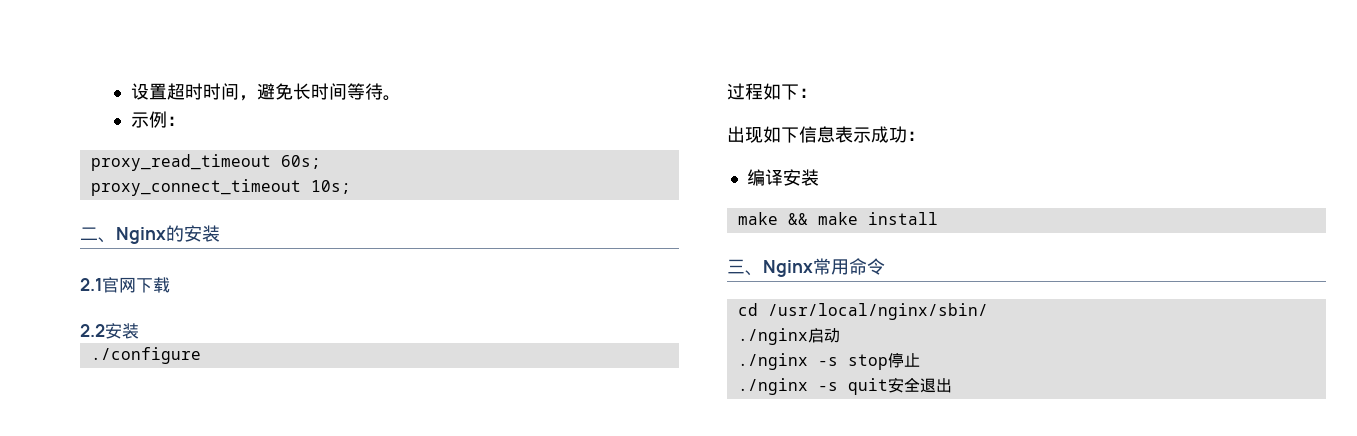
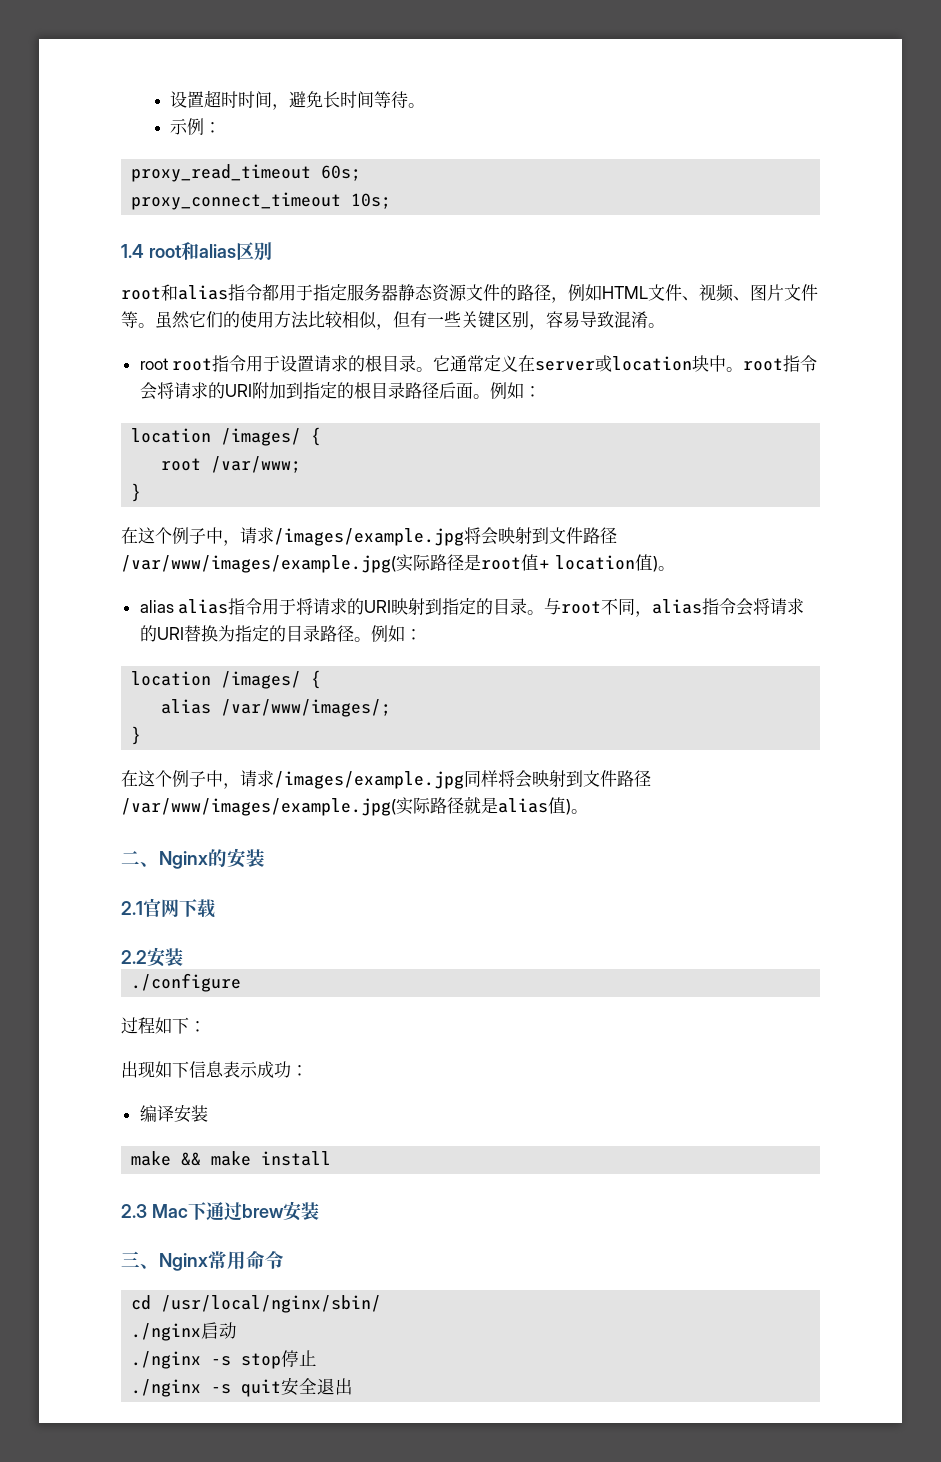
+ 1.4 root和alias区别
+ root和alias指令都用于指定服务器静态资源文件的路径，例如HTML文件、视频、图片文件等。虽然它们的使用方法比较相似，但有一些关键区别，容易导致混淆。
+ root root指令用于设置请求的根目录。它通常定义在server或location块中。root指令会将请求的URI附加到指定的根目录路径后面。例如：
+ location /images/ {
+ root /var/www;
+ }
+ 在这个例子中，请求/images/example.jpg将会映射到文件路径/var/www/images/example.jpg(实际路径是root值+ location值)。
+ alias alias指令用于将请求的URI映射到指定的目录。与root不同，alias指令会将请求的URI替换为指定的目录路径。例如：
+ location /images/ {
+ alias /var/www/images/;
+ }
+ 在这个例子中，请求/images/example.jpg同样将会映射到文件路径/var/www/images/example.jpg(实际路径就是alias值)。
+ 2.3 Mac下通过brew安装

